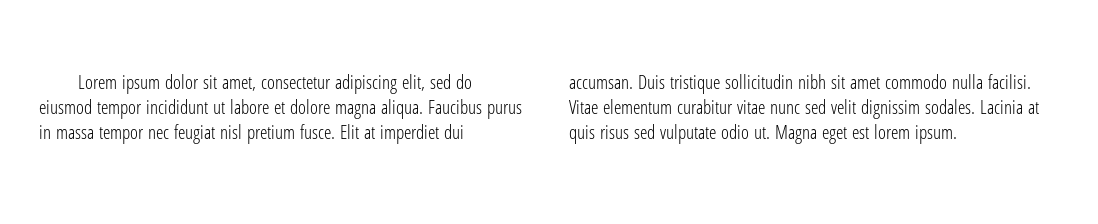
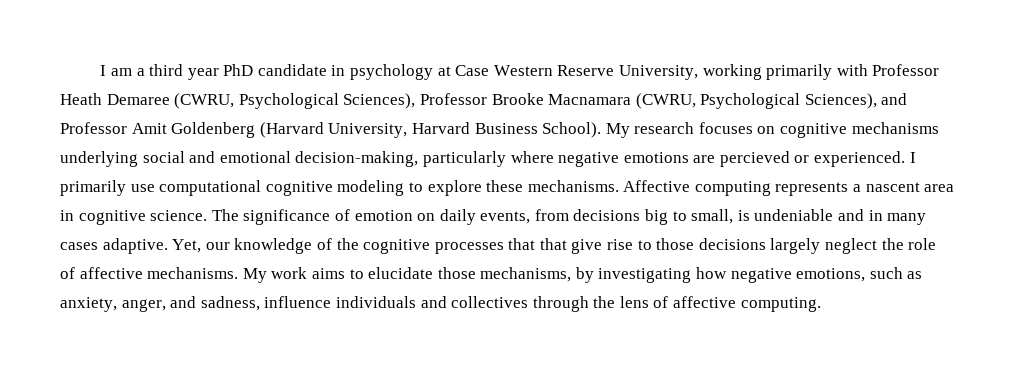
- Lorem ipsum dolor sit amet, consectetur adipiscing elit, sed do eiusmod tempor incididunt ut labore et dolore magna aliqua. Faucibus purus in massa tempor nec feugiat nisl pretium fusce. Elit at imperdiet dui accumsan. Duis tristique sollicitudin nibh sit amet commodo nulla facilisi. Vitae elementum curabitur vitae nunc sed velit dignissim sodales. Lacinia at quis risus sed vulputate odio ut. Magna eget est lorem ipsum.
+ I am a third year PhD candidate in psychology at Case Western Reserve University, working primarily with Professor Heath Demaree (CWRU, Psychological Sciences), Professor Brooke Macnamara (CWRU, Psychological Sciences), and Professor Amit Goldenberg (Harvard University, Harvard Business School). My research focuses on cognitive mechanisms underlying social and emotional decision-making, particularly where negative emotions are percieved or experienced. I primarily use computational cognitive modeling to explore these mechanisms. Affective computing represents a nascent area in cognitive science. The significance of emotion on daily events, from decisions big to small, is undeniable and in many cases adaptive. Yet, our knowledge of the cognitive processes that that give rise to those decisions largely neglect the role of affective mechanisms. My work aims to elucidate those mechanisms, by investigating how negative emotions, such as anxiety, anger, and sadness, influence individuals and collectives through the lens of affective computing.

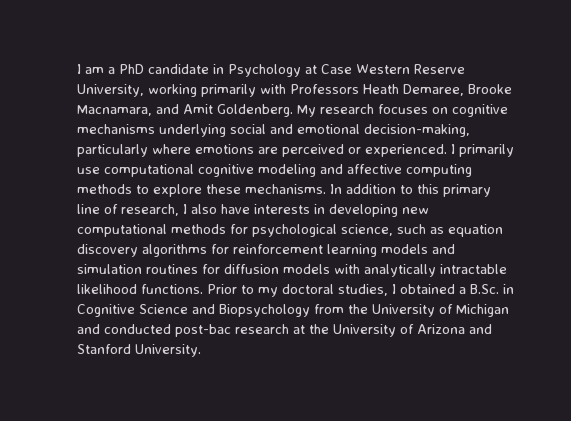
- I am a third year PhD candidate in psychology at Case Western Reserve University, working primarily with Professor Heath Demaree (CWRU, Psychological Sciences), Professor Brooke Macnamara (CWRU, Psychological Sciences), and Professor Amit Goldenberg (Harvard University, Harvard Business School).
+ I am a PhD candidate in Psychology at Case Western Reserve University, working primarily with Professors Heath Demaree, Brooke Macnamara, and Amit Goldenberg.
- My research focuses on cognitive mechanisms underlying social and emotional decision-making, particularly where negative emotions are percieved or experienced.
+ My research focuses on cognitive mechanisms underlying social and emotional decision-making, particularly where emotions are perceived or experienced.
- I primarily use computational cognitive modeling to explore these mechanisms. Affective computing represents a nascent area in cognitive science. The significance of emotion on daily events, from decisions big to small, is undeniable and in many cases adaptive. Yet, our knowledge of the cognitive processes that that give rise to those decisions largely neglect the role of affective mechanisms. My work aims to elucidate those mechanisms, by investigating how negative emotions, such as anxiety, anger, and sadness, influence individuals and collectives through the lens of affective computing.
+ I primarily use computational cognitive modeling and affective computing methods to explore these mechanisms. In addition to this primary line of research, I also have interests in developing new computational methods for psychological science, such as equation discovery algorithms for reinforcement learning models and simulation routines for diffusion models with analytically intractable likelihood functions. Prior to my doctoral studies, I obtained a B.Sc. in Cognitive Science and Biopsychology from the University of Michigan and conducted post-bac research at the University of Arizona and Stanford University.

